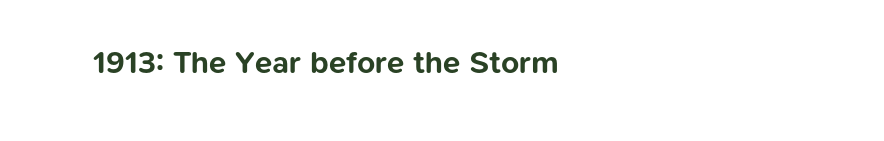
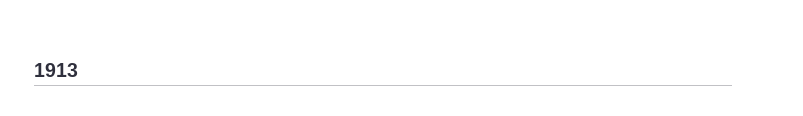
- 1913: The Year before the Storm
+ 1913

